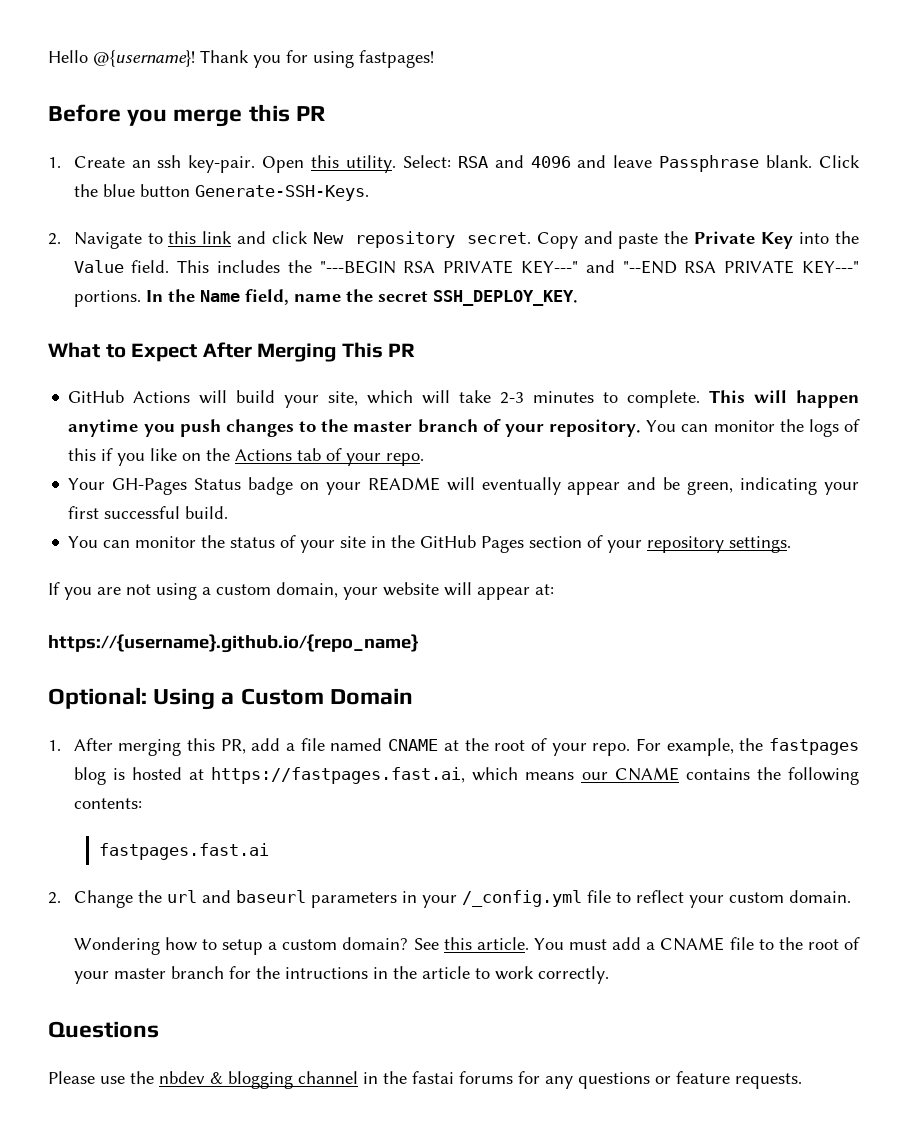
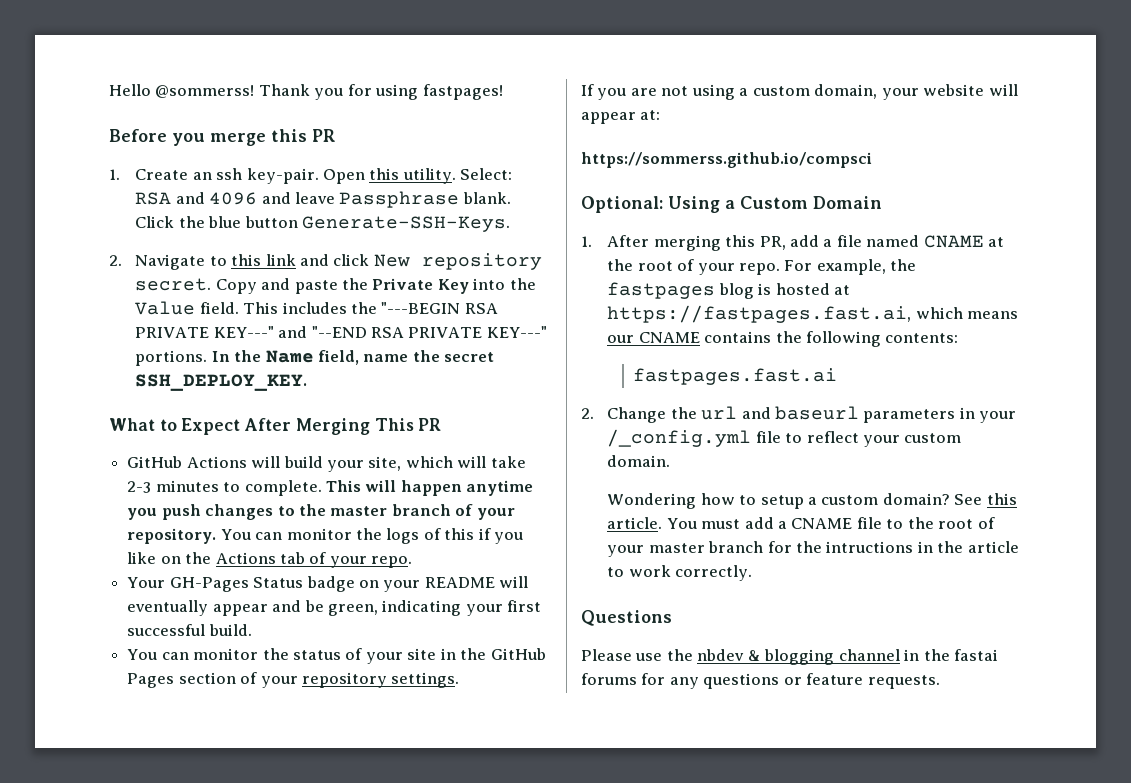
- Hello @{username}!
+ Hello @sommerss!
- https://{username}.github.io/{repo_name}
+ https://sommerss.github.io/compsci

